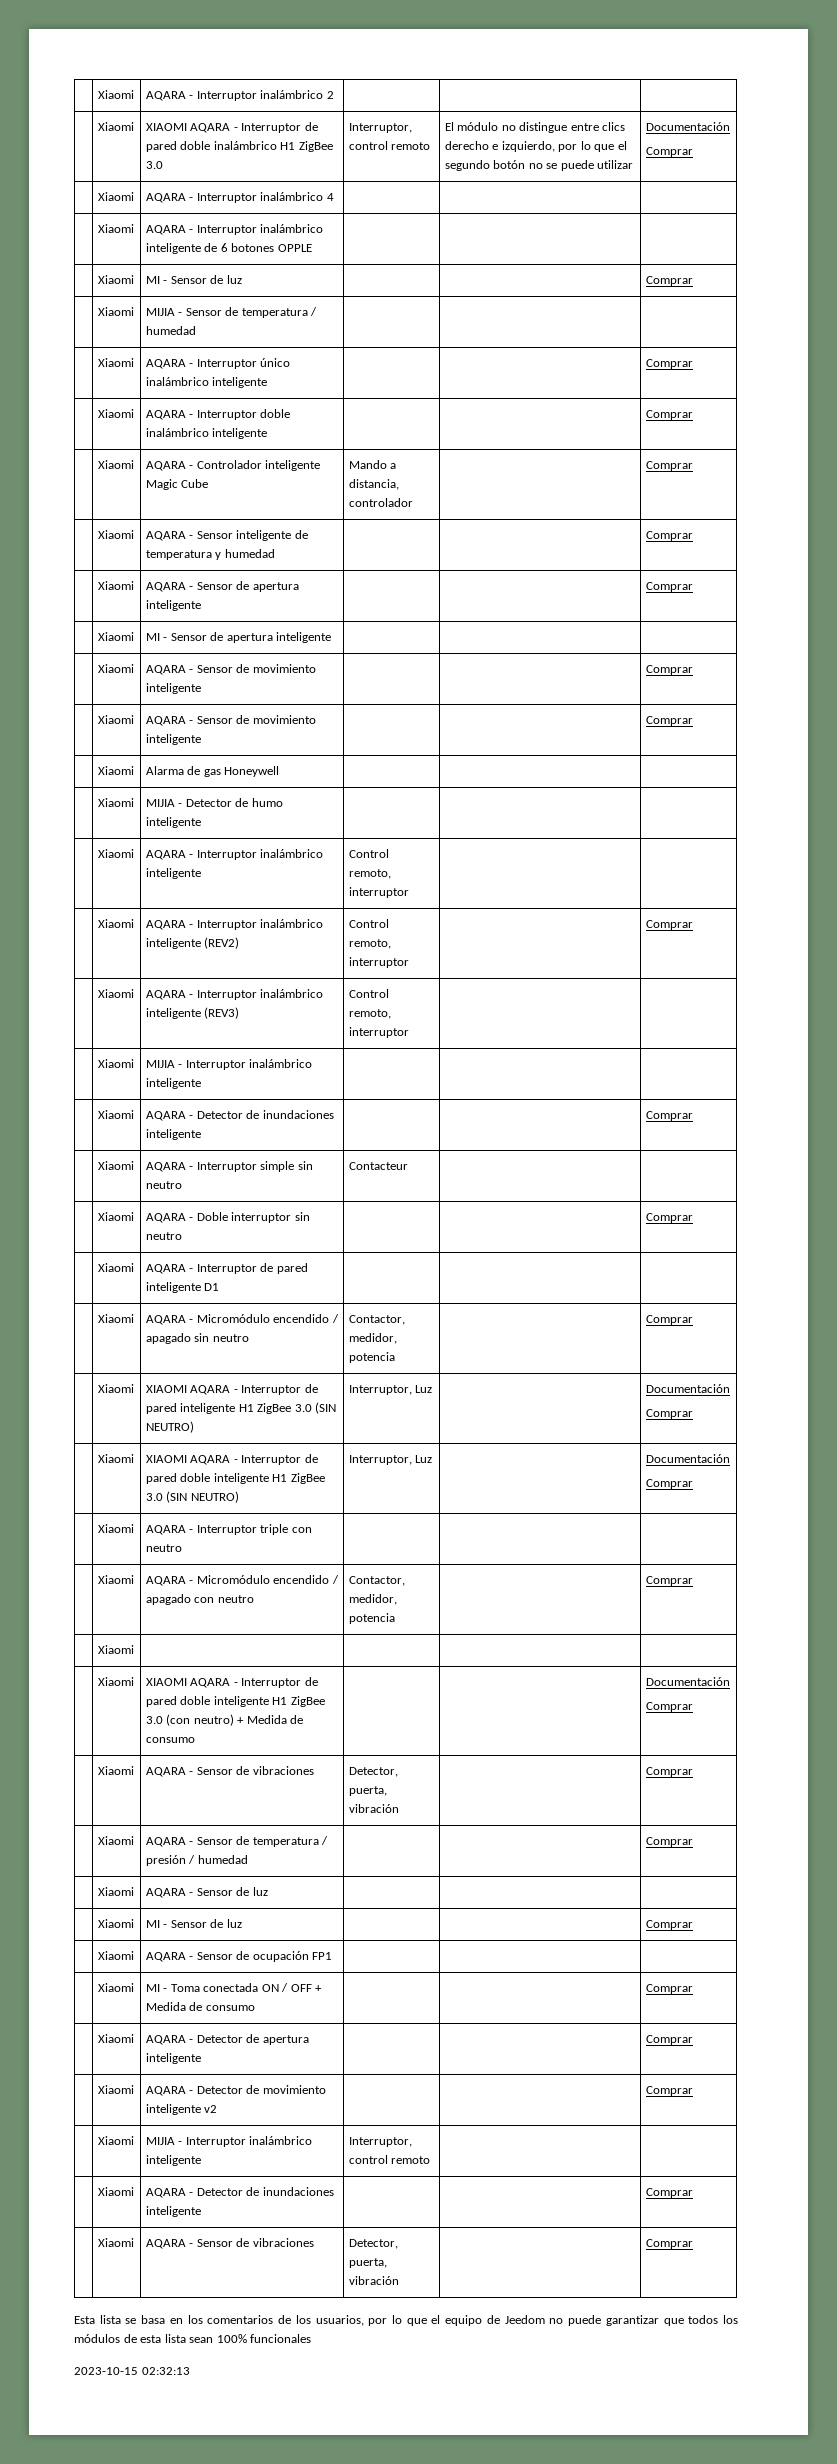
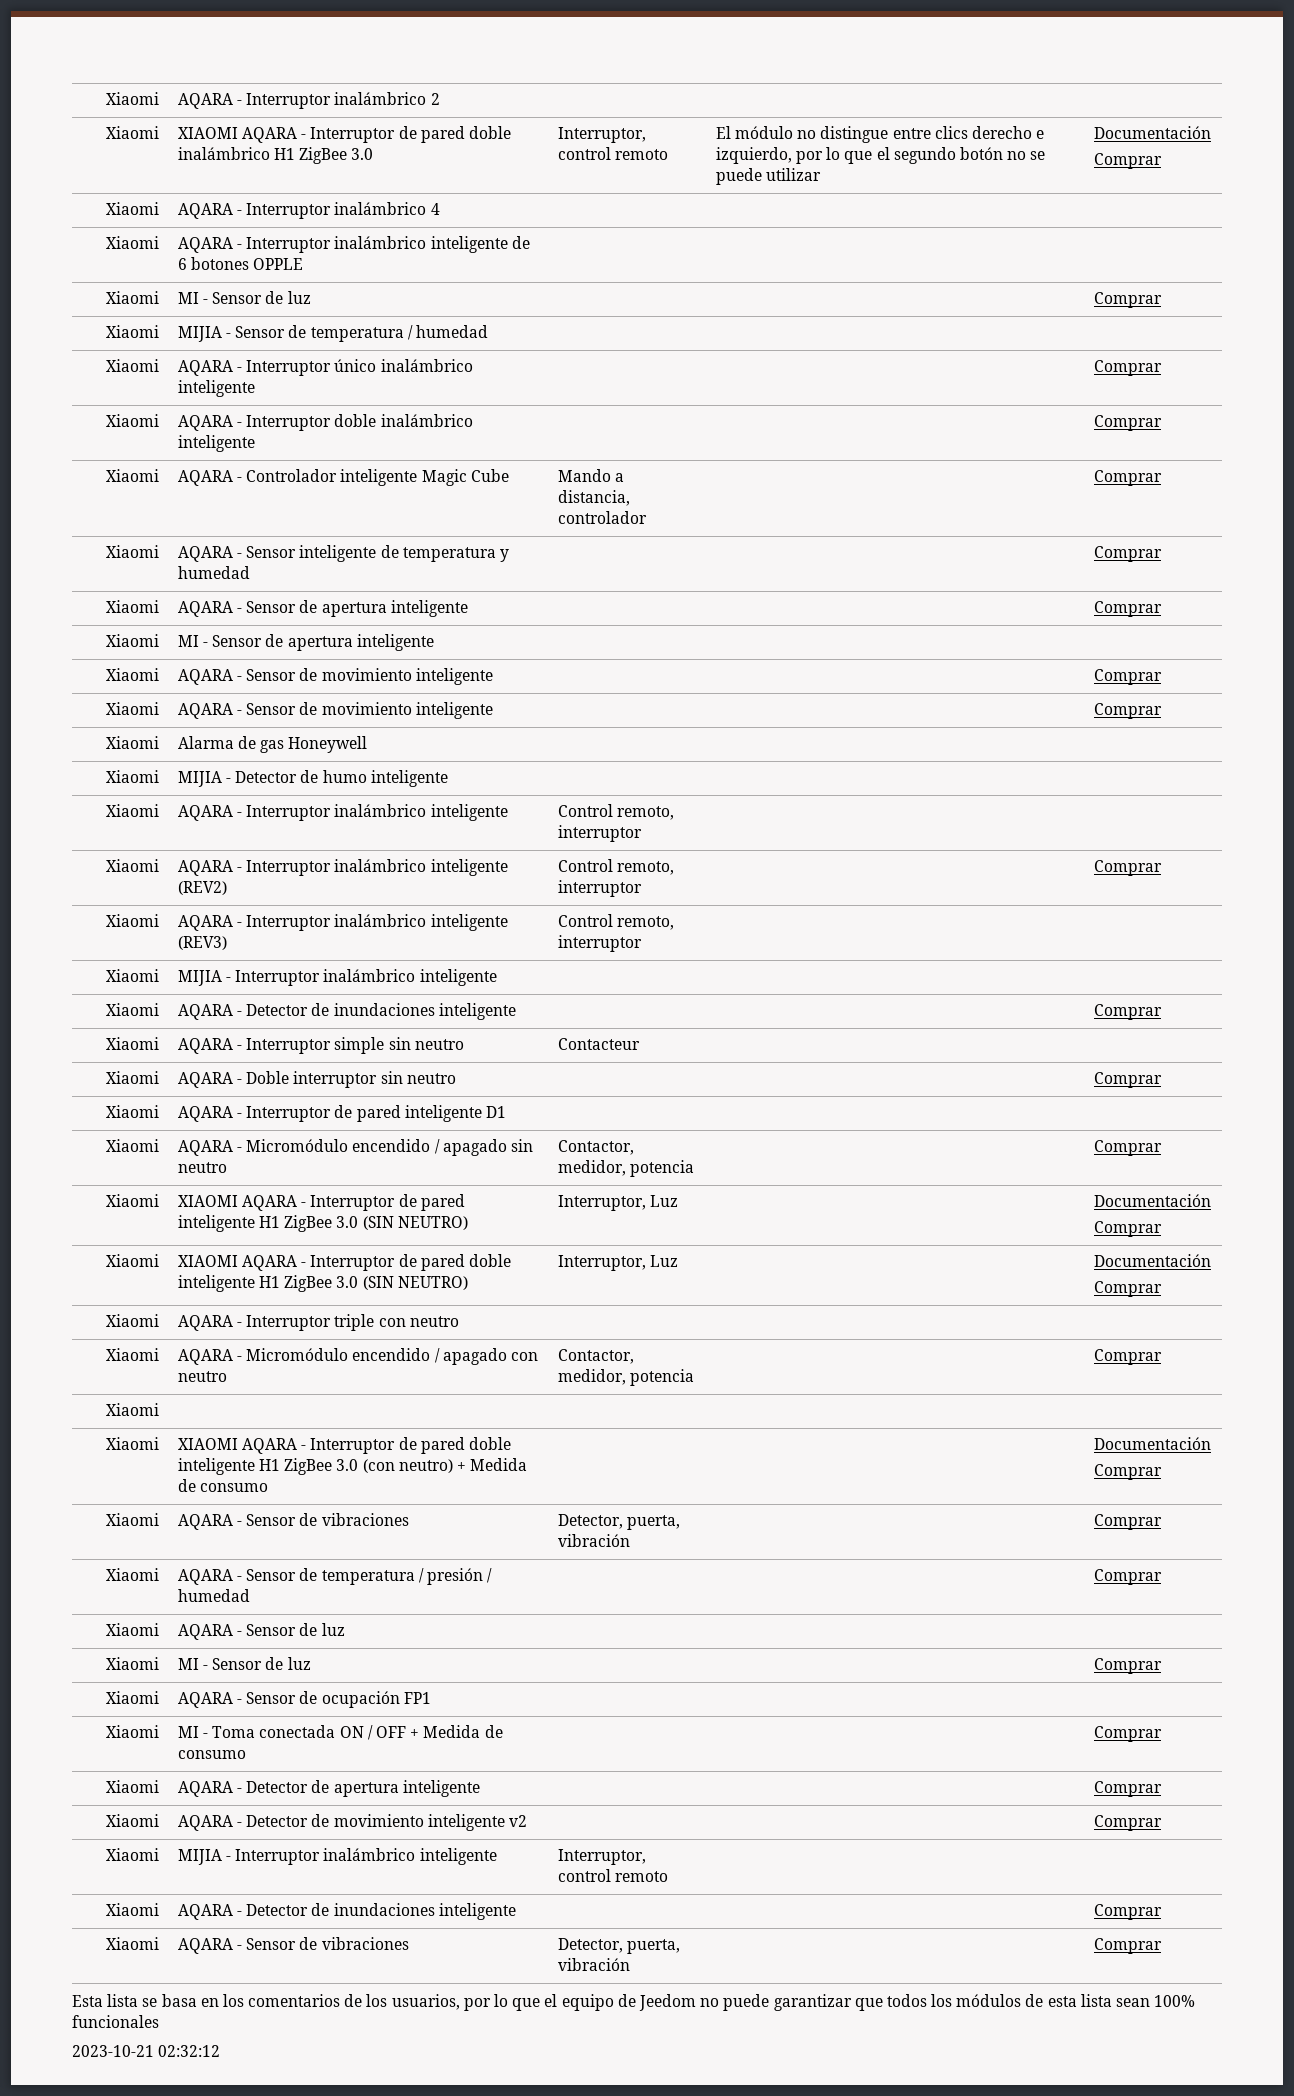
- 2023-10-15 02:32:13
+ 2023-10-21 02:32:12

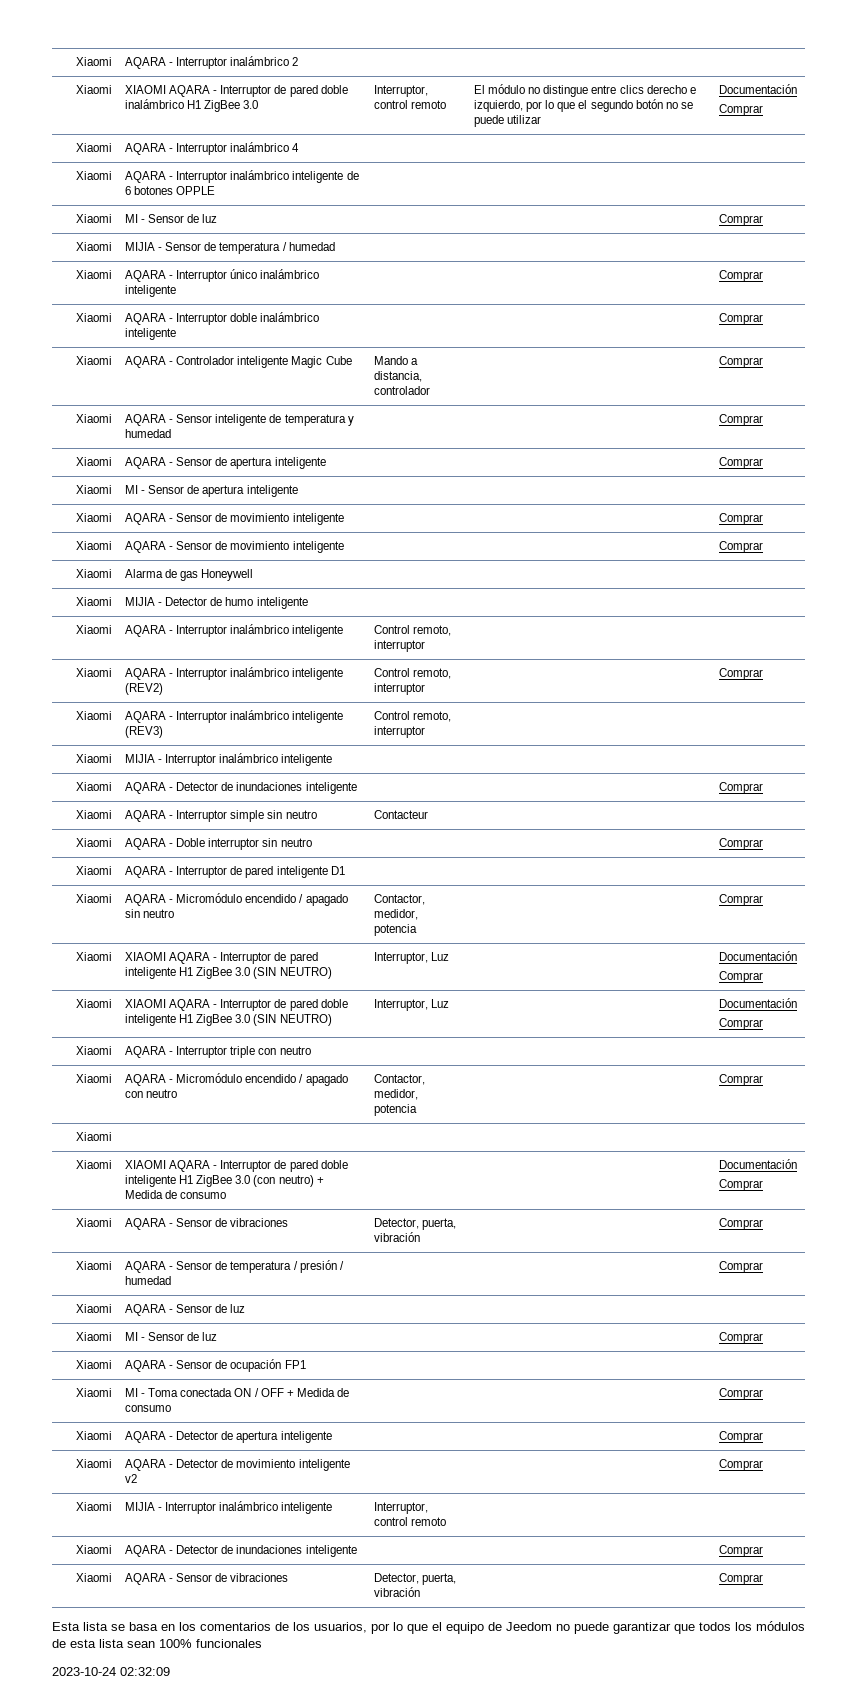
- 2023-10-21 02:32:12
+ 2023-10-24 02:32:09

